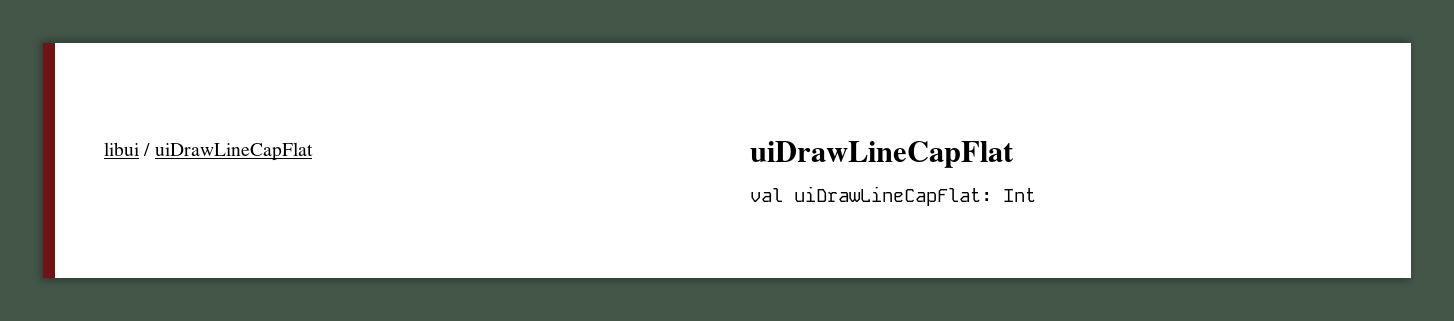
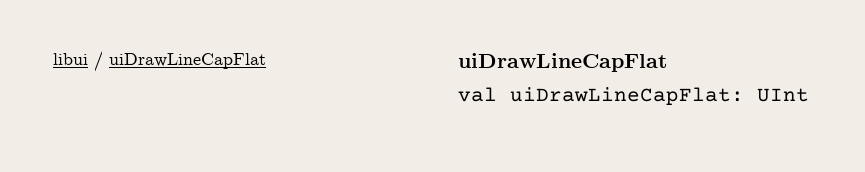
- val uiDrawLineCapFlat: Int
+ val uiDrawLineCapFlat: UInt

